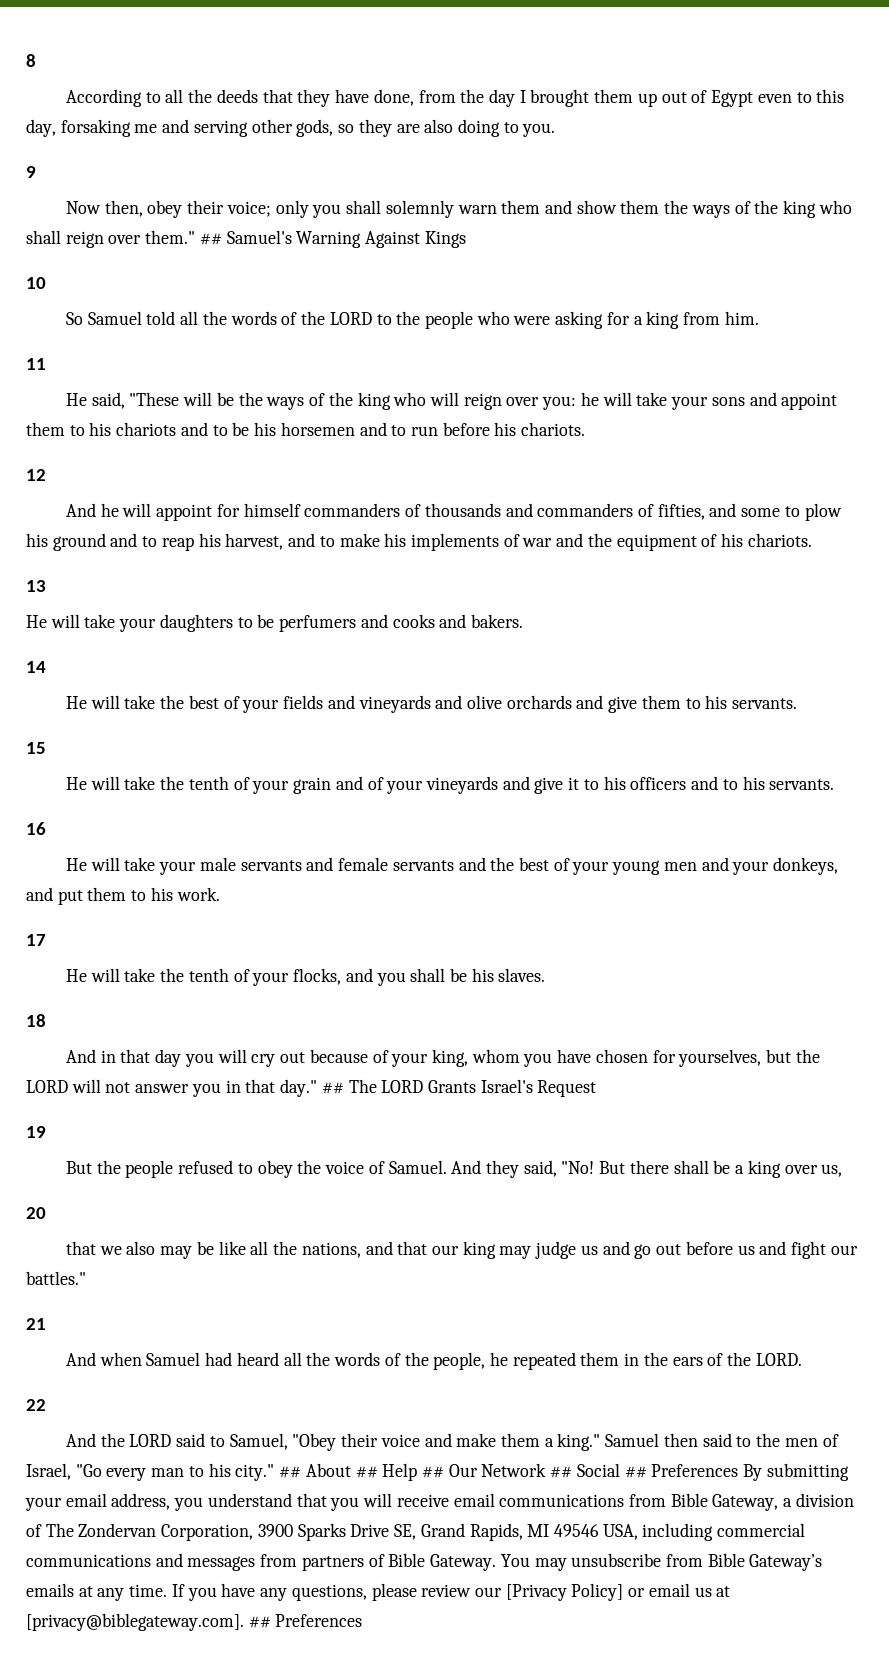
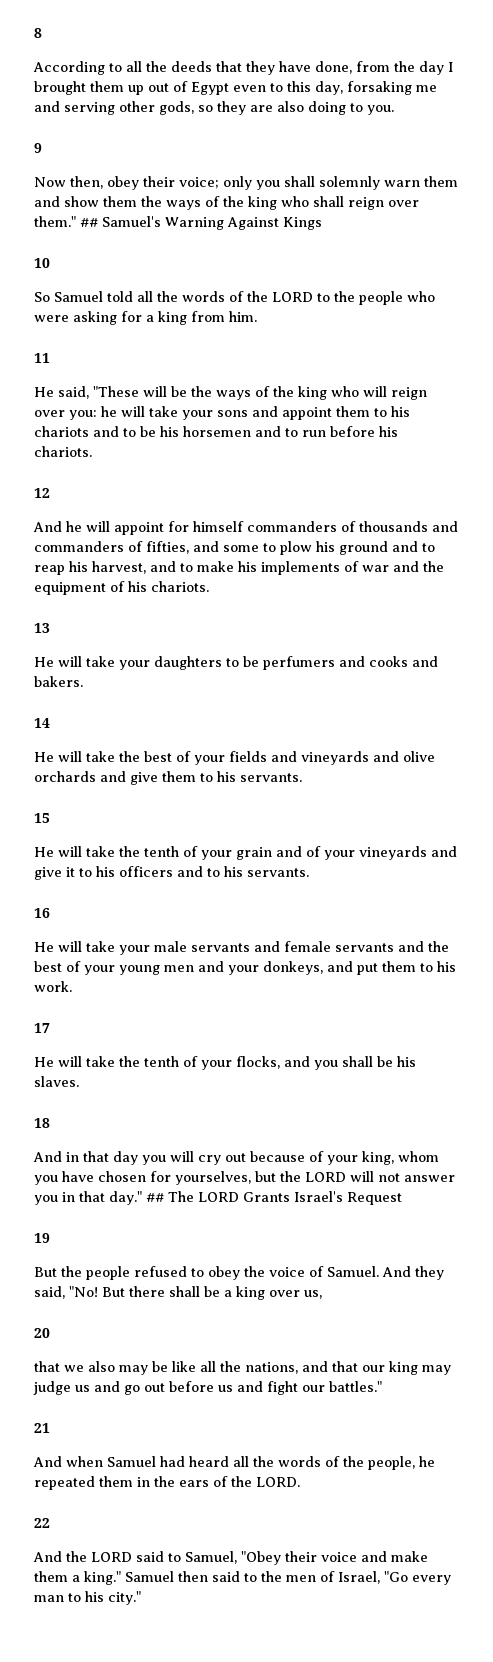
- ## About ## Help ## Our Network ## Social ## Preferences By submitting your email address, you understand that you will receive email communications from Bible Gateway, a division of The Zondervan Corporation, 3900 Sparks Drive SE, Grand Rapids, MI 49546 USA, including commercial communications and messages from partners of Bible Gateway. You may unsubscribe from Bible Gateway’s emails at any time. If you have any questions, please review our [Privacy Policy] or email us at [privacy@biblegateway.com]. ## Preferences

